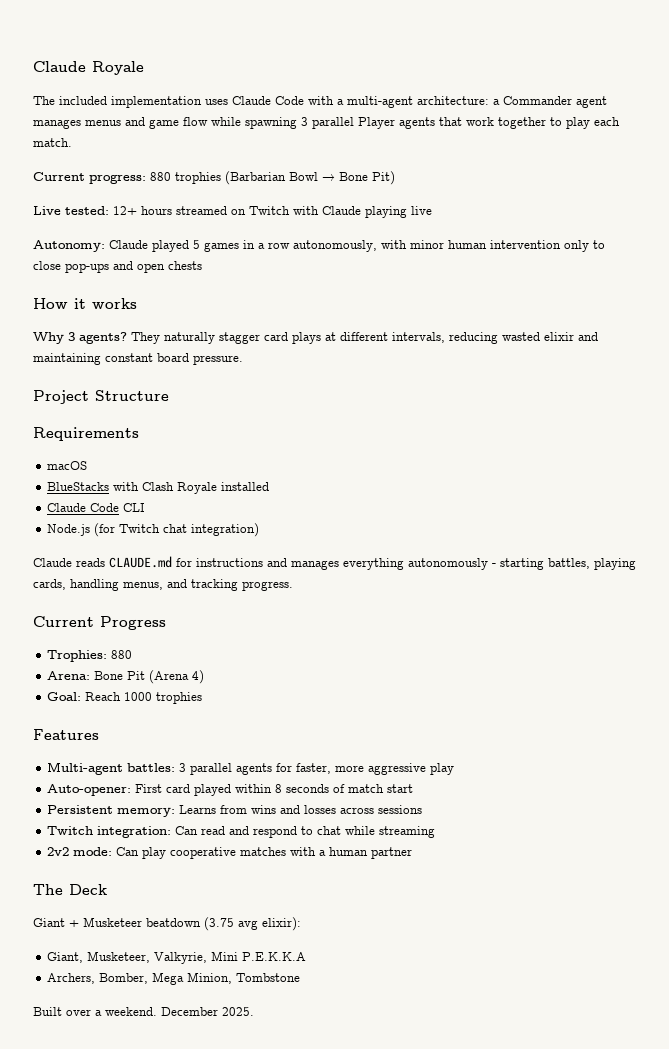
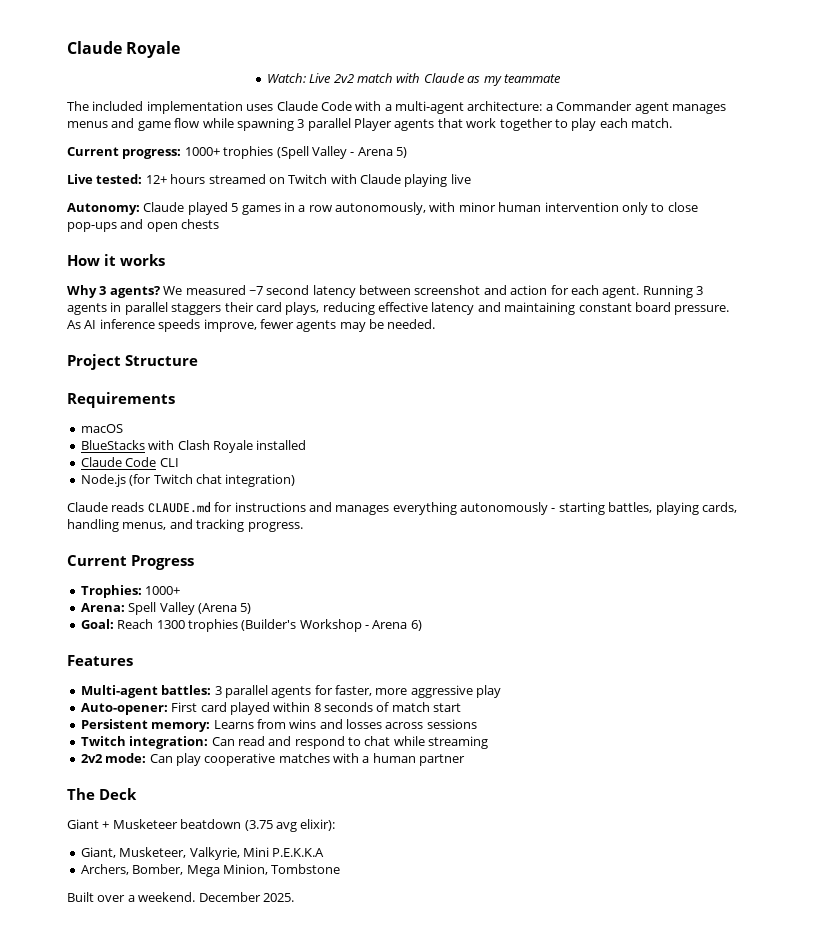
+ Watch: Live 2v2 match with Claude as my teammate
- Current progress: 880 trophies (Barbarian Bowl → Bone Pit)
+ Current progress: 1000+ trophies (Spell Valley - Arena 5)
- They naturally stagger card plays at different intervals, reducing wasted elixir and maintaining constant board pressure.
+ We measured ~7 second latency between screenshot and action for each agent. Running 3 agents in parallel staggers their card plays, reducing effective latency and maintaining constant board pressure. As AI inference speeds improve, fewer agents may be needed.
- Trophies: 880
+ Trophies: 1000+
- Arena: Bone Pit (Arena 4)
+ Arena: Spell Valley (Arena 5)
- Goal: Reach 1000 trophies
+ Goal: Reach 1300 trophies (Builder's Workshop - Arena 6)

